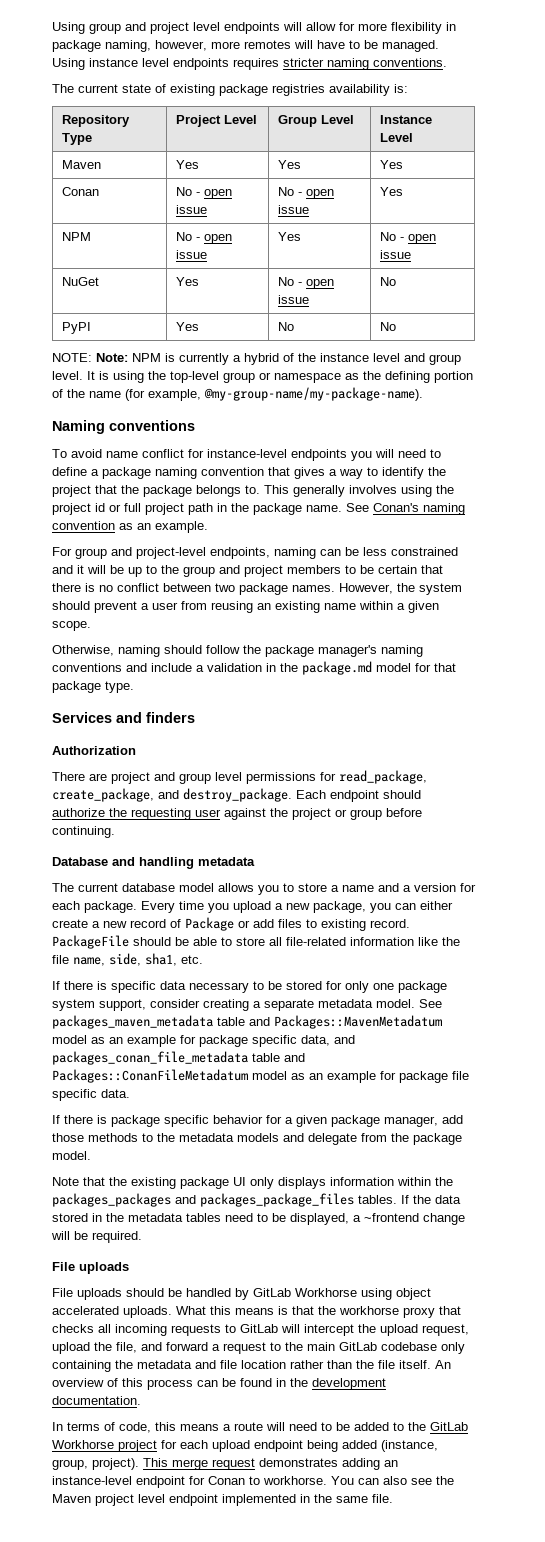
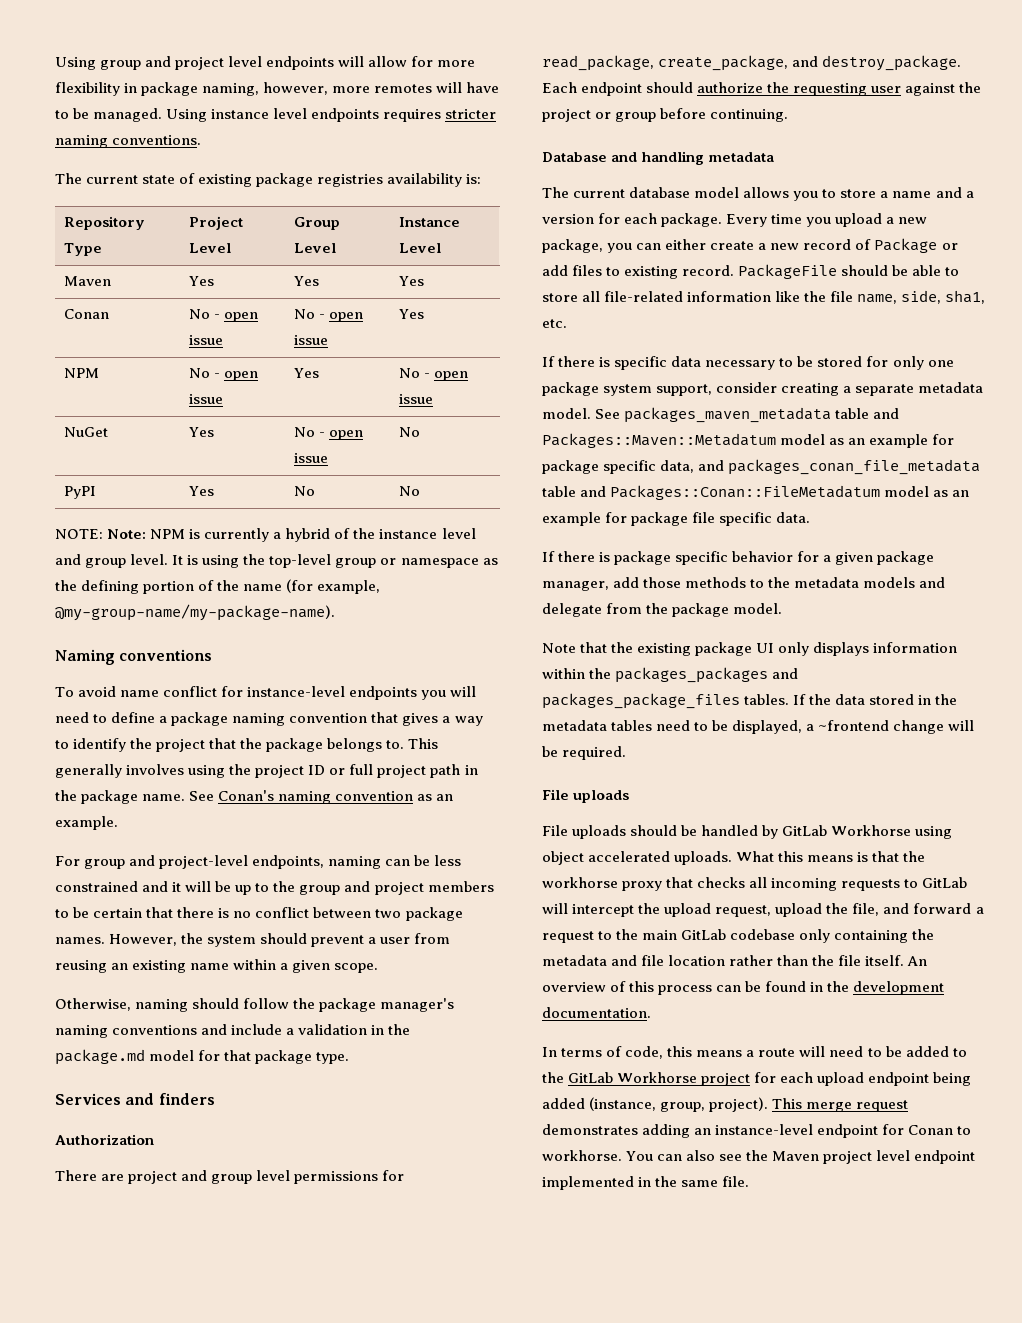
- This generally involves using the project id or full project path in the package name.
+ This generally involves using the project ID or full project path in the package name.
- See packages_maven_metadata table and Packages::MavenMetadatum model as an example for package specific data, and packages_conan_file_metadata table and Packages::ConanFileMetadatum model as an example for package file specific data.
+ See packages_maven_metadata table and Packages::Maven::Metadatum model as an example for package specific data, and packages_conan_file_metadata table and Packages::Conan::FileMetadatum model as an example for package file specific data.

